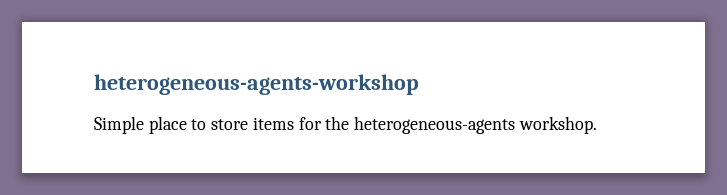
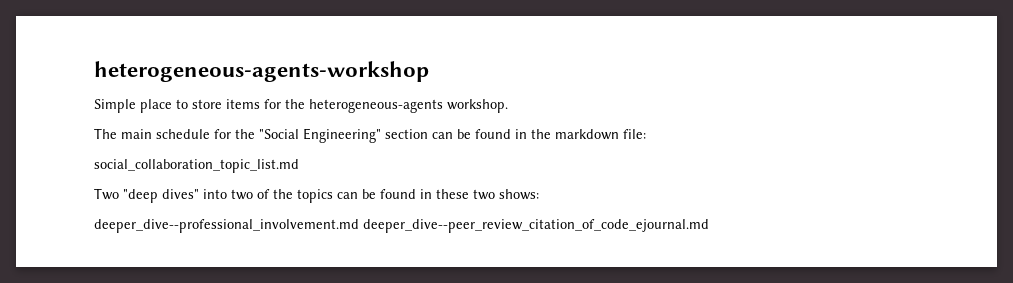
+ The main schedule for the "Social Engineering" section can be found in the markdown file:
+ social_collaboration_topic_list.md
+ Two "deep dives" into two of the topics can be found in these two shows:
+ deeper_dive--professional_involvement.md deeper_dive--peer_review_citation_of_code_ejournal.md

